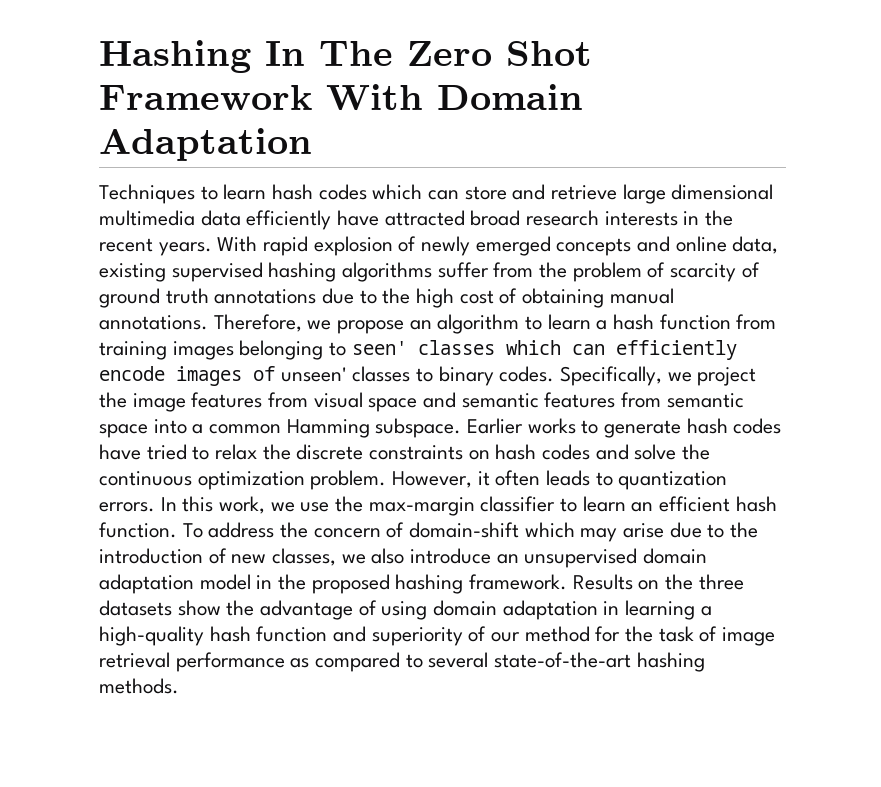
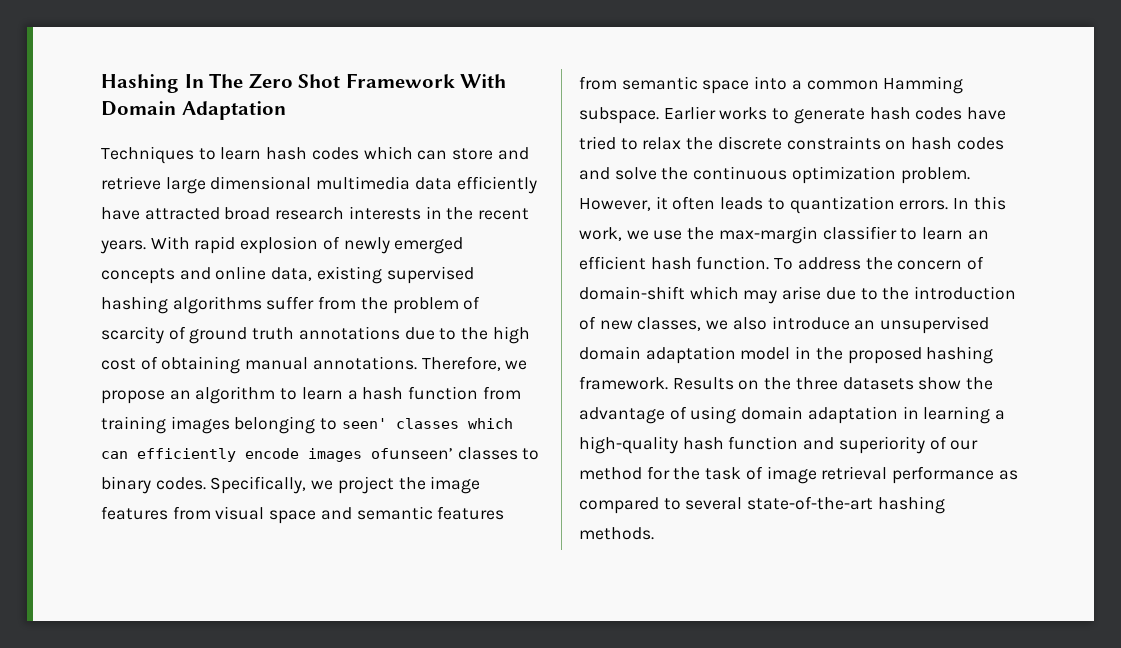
- Therefore, we propose an algorithm to learn a hash function from training images belonging to seen' classes which can efficiently encode images of unseen' classes to binary codes.
+ Therefore, we propose an algorithm to learn a hash function from training images belonging to seen' classes which can efficiently encode images ofunseen’ classes to binary codes.

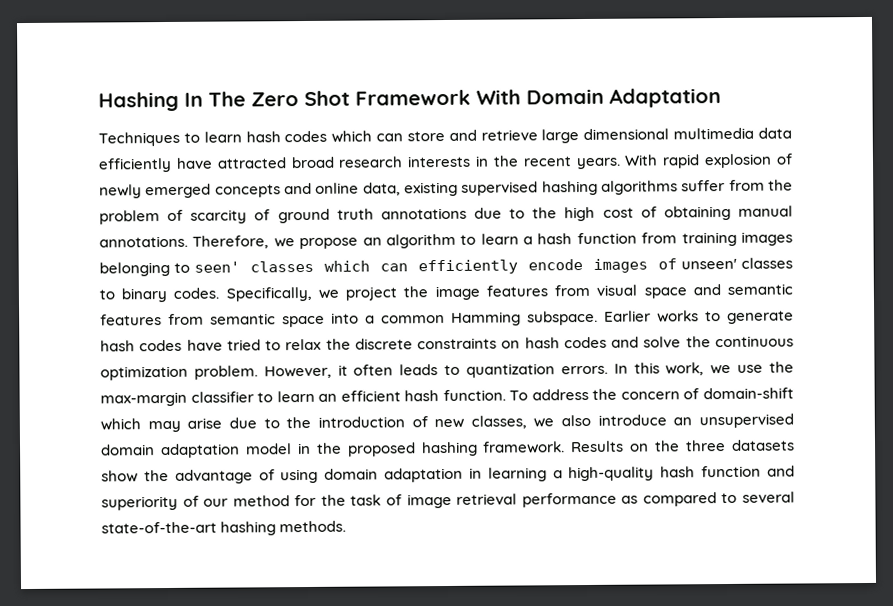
- Therefore, we propose an algorithm to learn a hash function from training images belonging to seen' classes which can efficiently encode images ofunseen’ classes to binary codes.
+ Therefore, we propose an algorithm to learn a hash function from training images belonging to seen' classes which can efficiently encode images of unseen' classes to binary codes.

